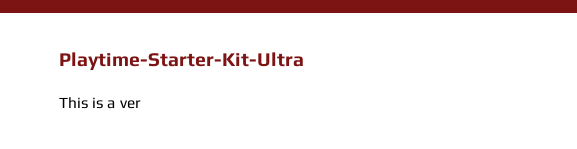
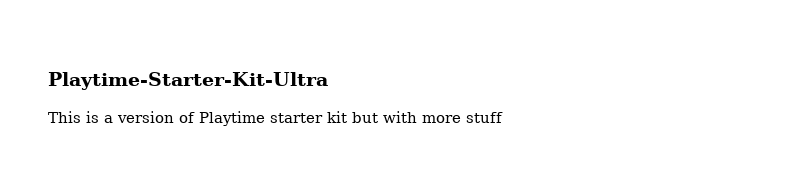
- This is a ver
+ This is a version of Playtime starter kit but with more stuff

